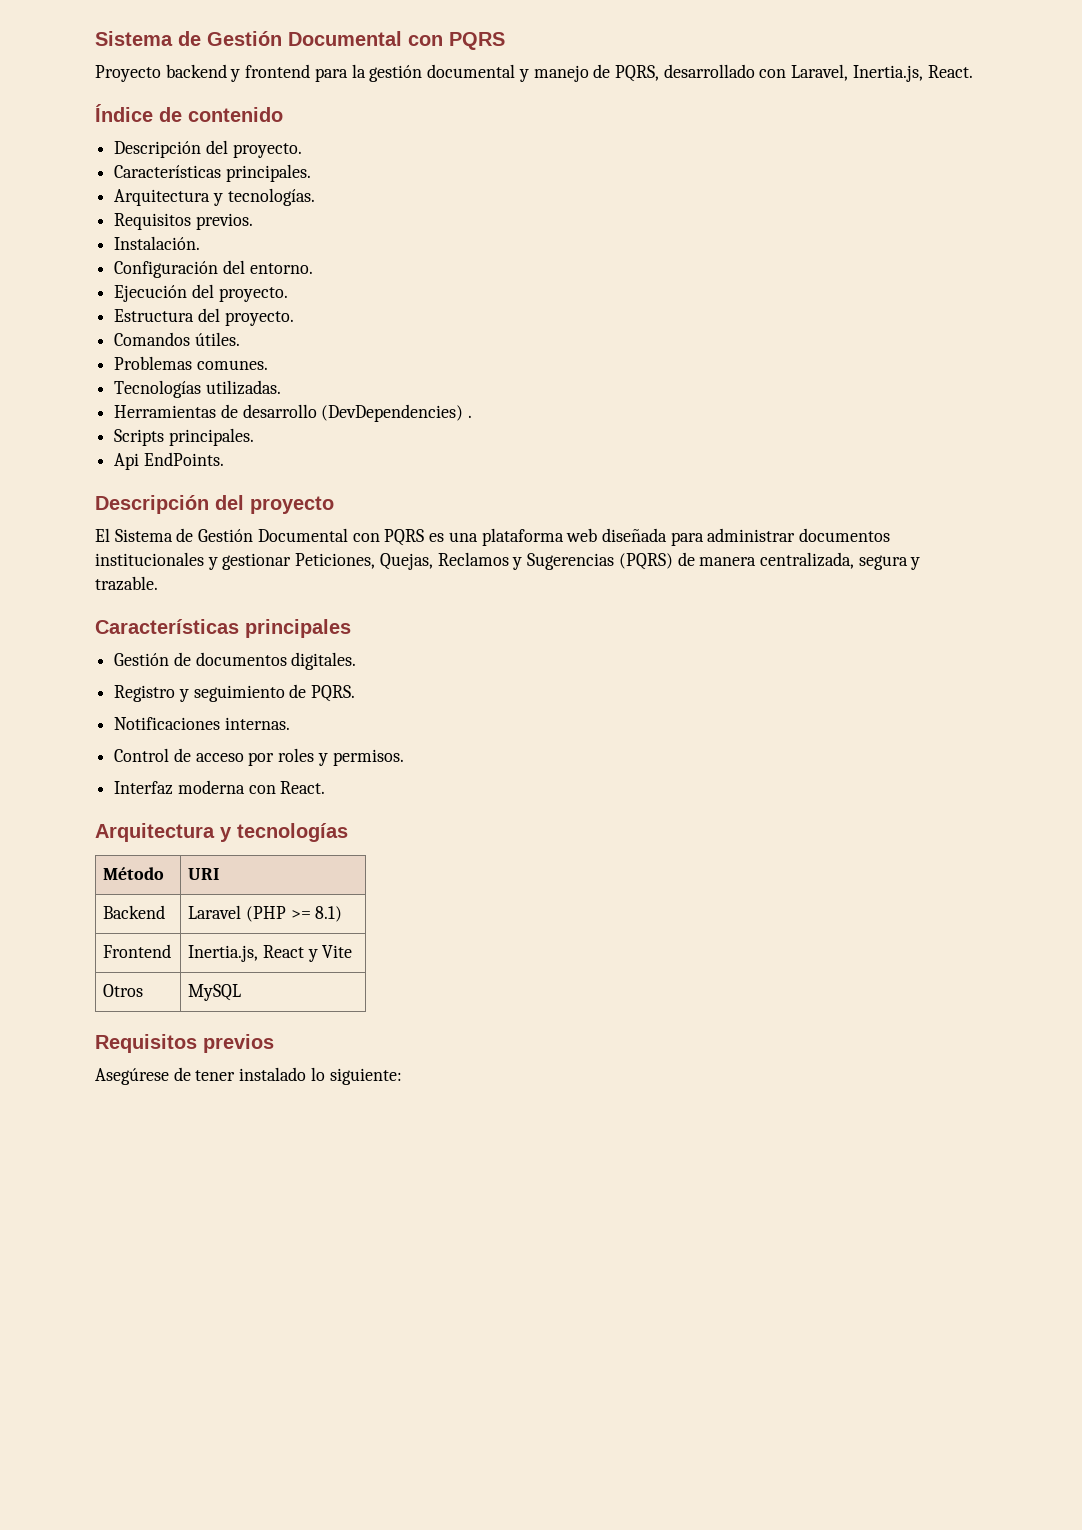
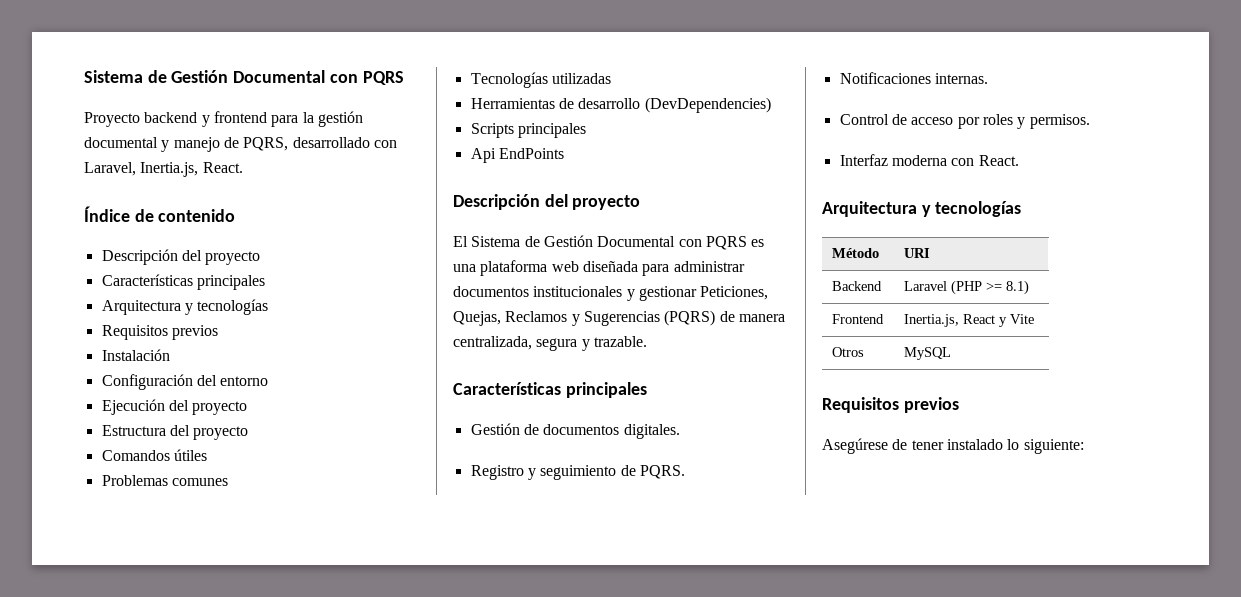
  Índice de contenido
- Descripción del proyecto.
- Características principales.
- Arquitectura y tecnologías.
- Requisitos previos.
- Instalación.
+ Descripción del proyecto
+ Características principales
+ Arquitectura y tecnologías
+ Requisitos previos
+ Instalación
- Configuración del entorno.
+ Configuración del entorno
- Ejecución del proyecto.
+ Ejecución del proyecto
- Estructura del proyecto.
+ Estructura del proyecto
- Comandos útiles.
+ Comandos útiles
- Problemas comunes.
+ Problemas comunes
- Tecnologías utilizadas.
+ Tecnologías utilizadas
- Herramientas de desarrollo (DevDependencies) .
+ Herramientas de desarrollo (DevDependencies)
- Scripts principales.
+ Scripts principales
- Api EndPoints.
+ Api EndPoints

